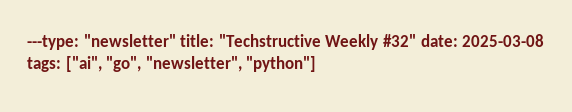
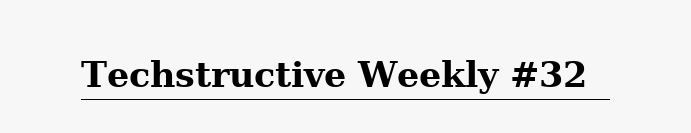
- ---type: "newsletter" title: "Techstructive Weekly #32" date: 2025-03-08 tags: ["ai", "go", "newsletter", "python"]
+ Techstructive Weekly #32

